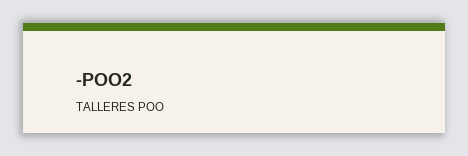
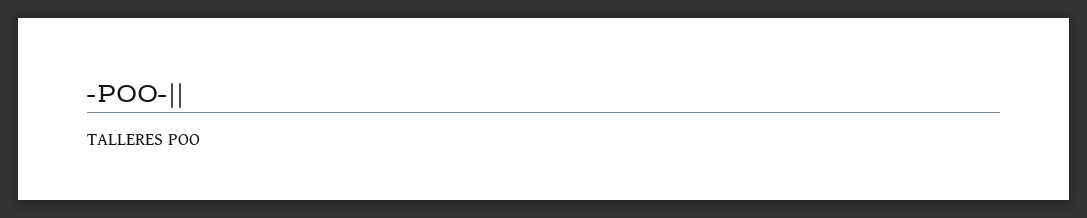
- -POO2
+ -POO-||

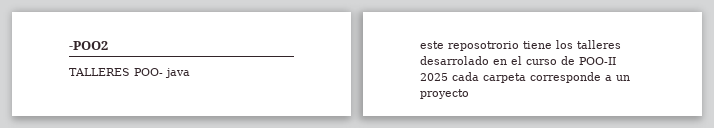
- -POO-||
+ -POO2
- TALLERES POO
+ TALLERES POO- java
+ este reposotrorio tiene los talleres desarrolado en el curso de POO-II 2025 cada carpeta corresponde a un proyecto

